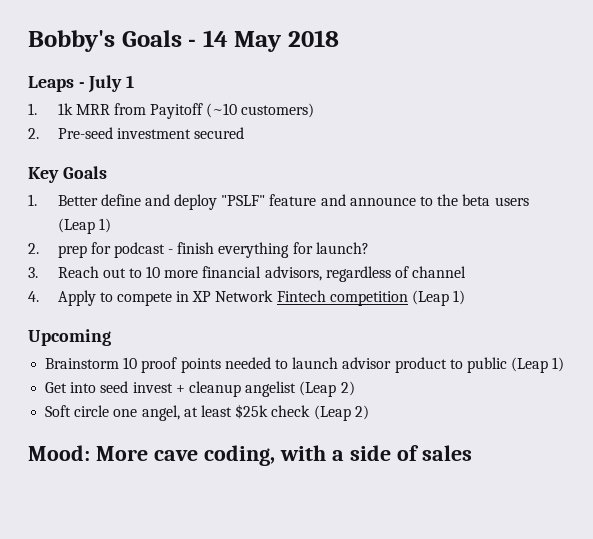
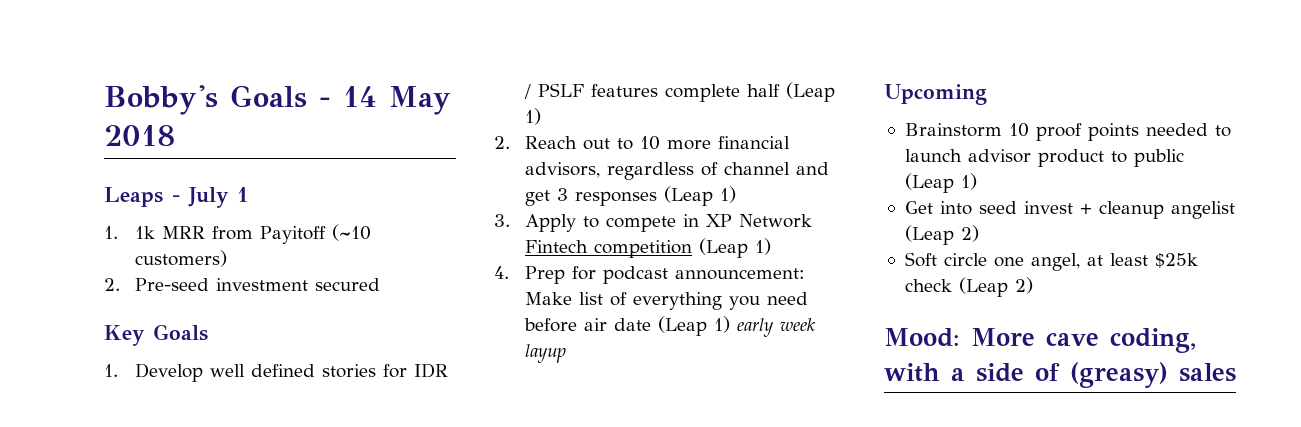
- 1. Better define and deploy "PSLF" feature and announce to the beta users (Leap 1)
- 2. prep for podcast - finish everything for launch?
- 3. Reach out to 10 more financial advisors, regardless of channel
- 4. Apply to compete in XP Network Fintech competition (Leap 1)
+ 1. Develop well defined stories for IDR / PSLF features complete half (Leap 1)
+ 2. Reach out to 10 more financial advisors, regardless of channel and get 3 responses (Leap 1)
+ 3. Apply to compete in XP Network Fintech competition (Leap 1)
+ 4. Prep for podcast announcement: Make list of everything you need before air date (Leap 1) early week layup
- Mood: More cave coding, with a side of sales
+ Mood: More cave coding, with a side of (greasy) sales

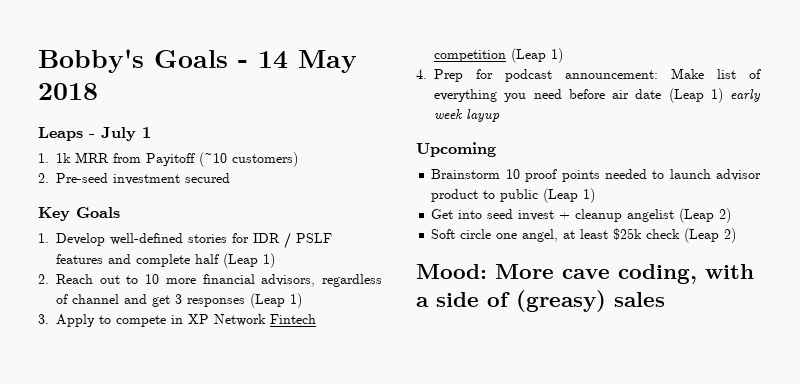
- 1. Develop well defined stories for IDR / PSLF features complete half (Leap 1)
+ 1. Develop well-defined stories for IDR / PSLF features and complete half (Leap 1)

